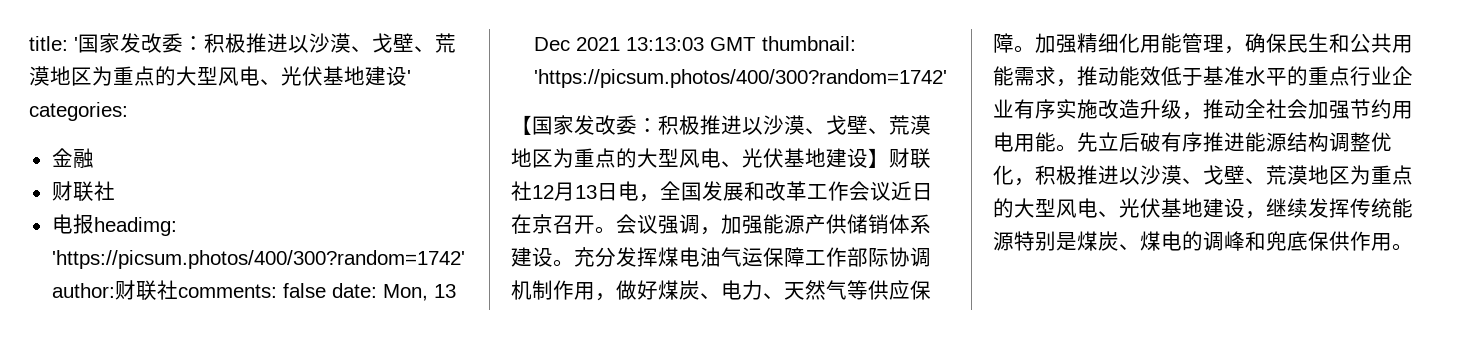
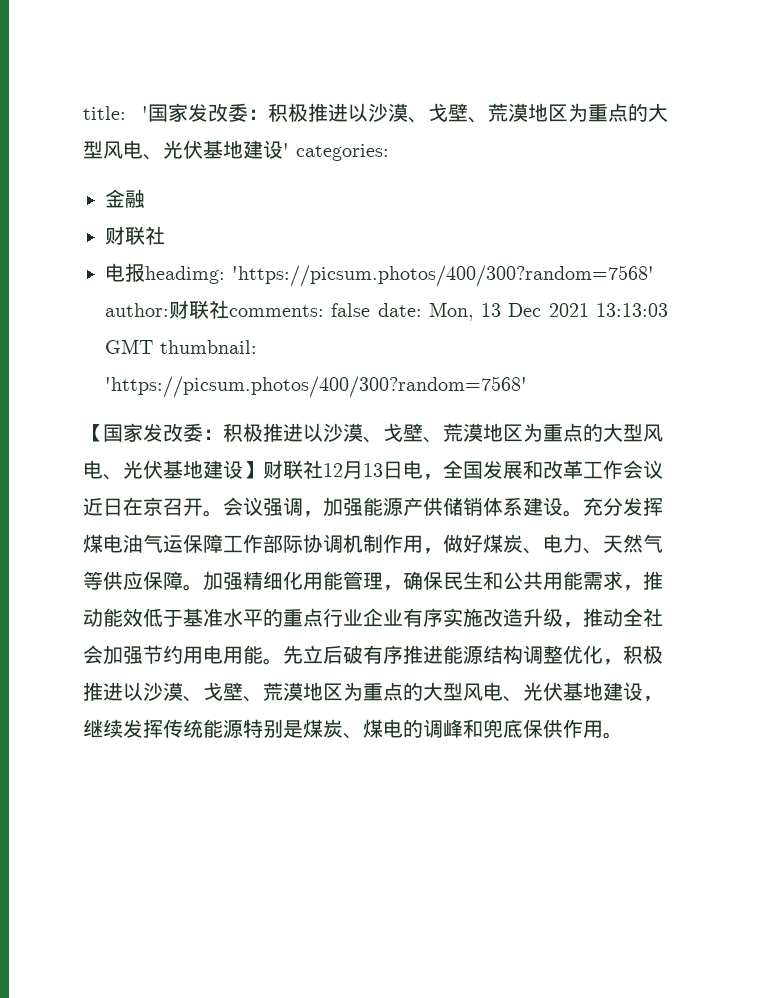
- 电报headimg: 'https://picsum.photos/400/300?random=1742' author:财联社comments: false date: Mon, 13 Dec 2021 13:13:03 GMT thumbnail: 'https://picsum.photos/400/300?random=1742'
+ 电报headimg: 'https://picsum.photos/400/300?random=7568' author:财联社comments: false date: Mon, 13 Dec 2021 13:13:03 GMT thumbnail: 'https://picsum.photos/400/300?random=7568'

